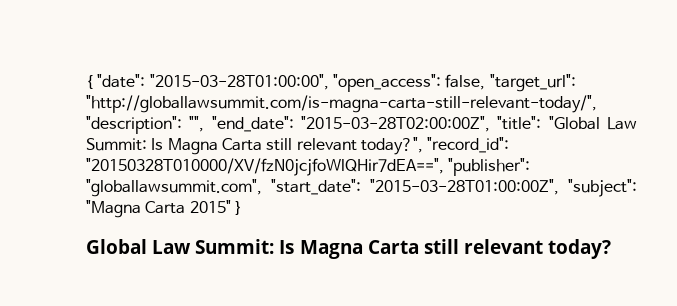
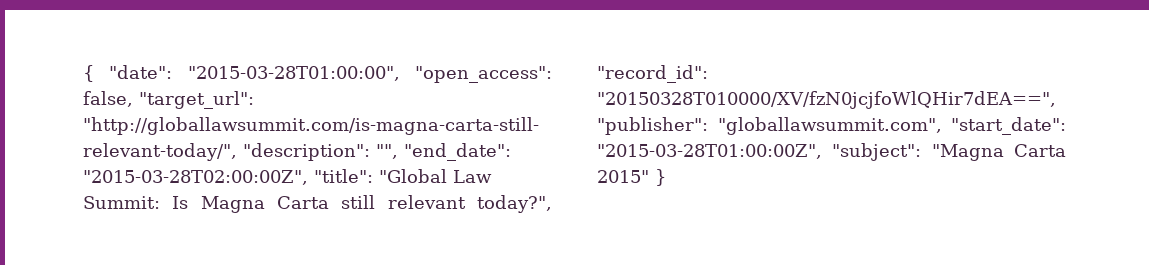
- Global Law Summit: Is Magna Carta still relevant today?

